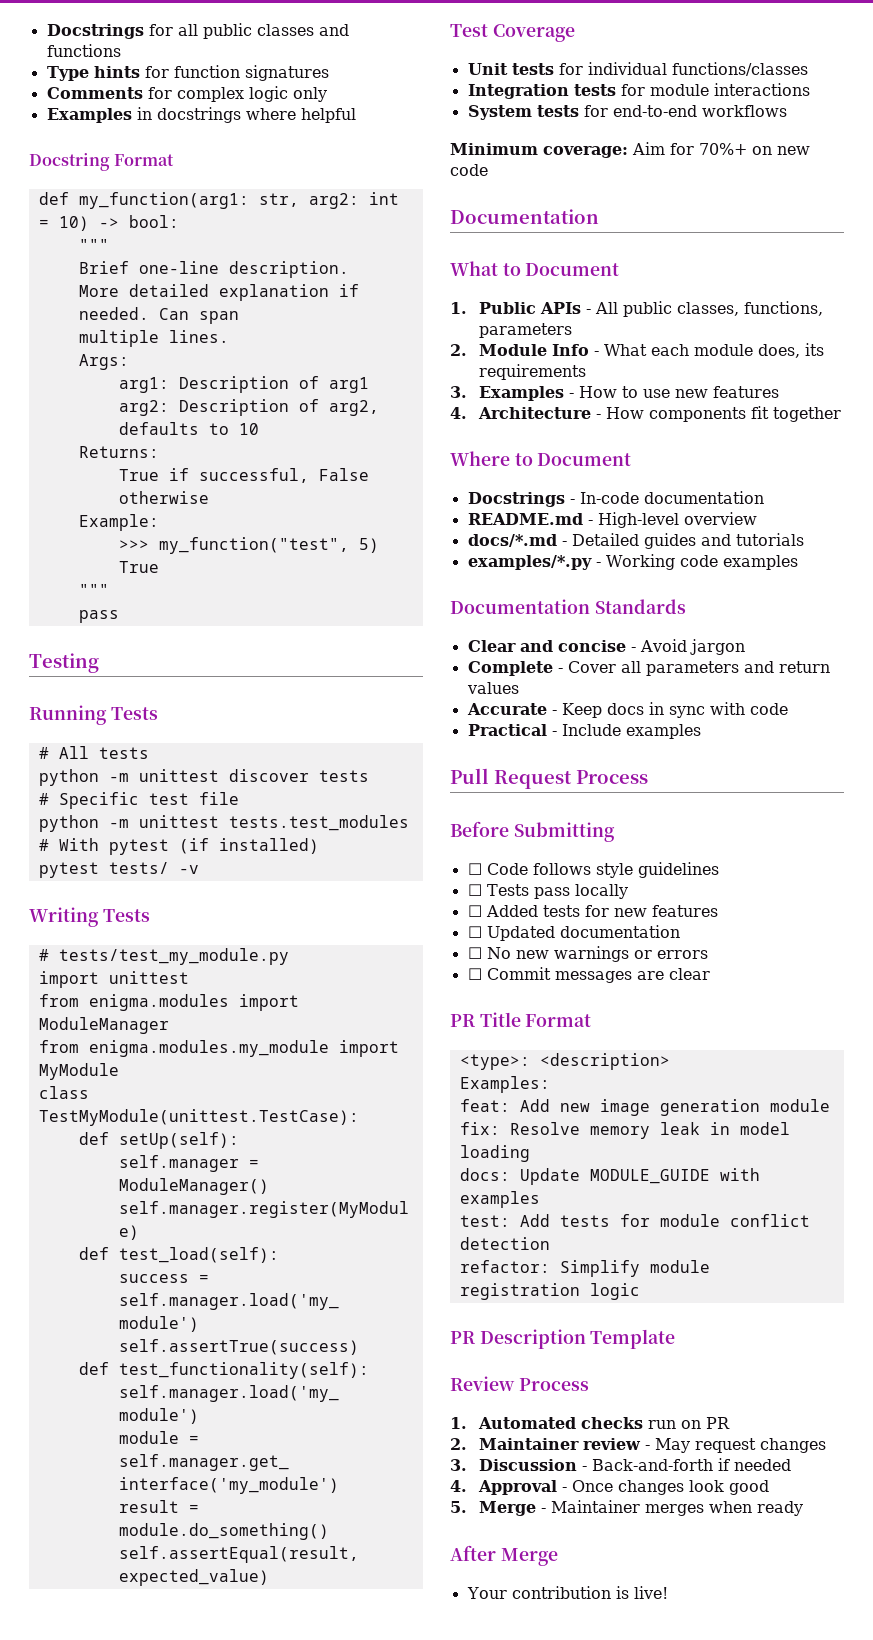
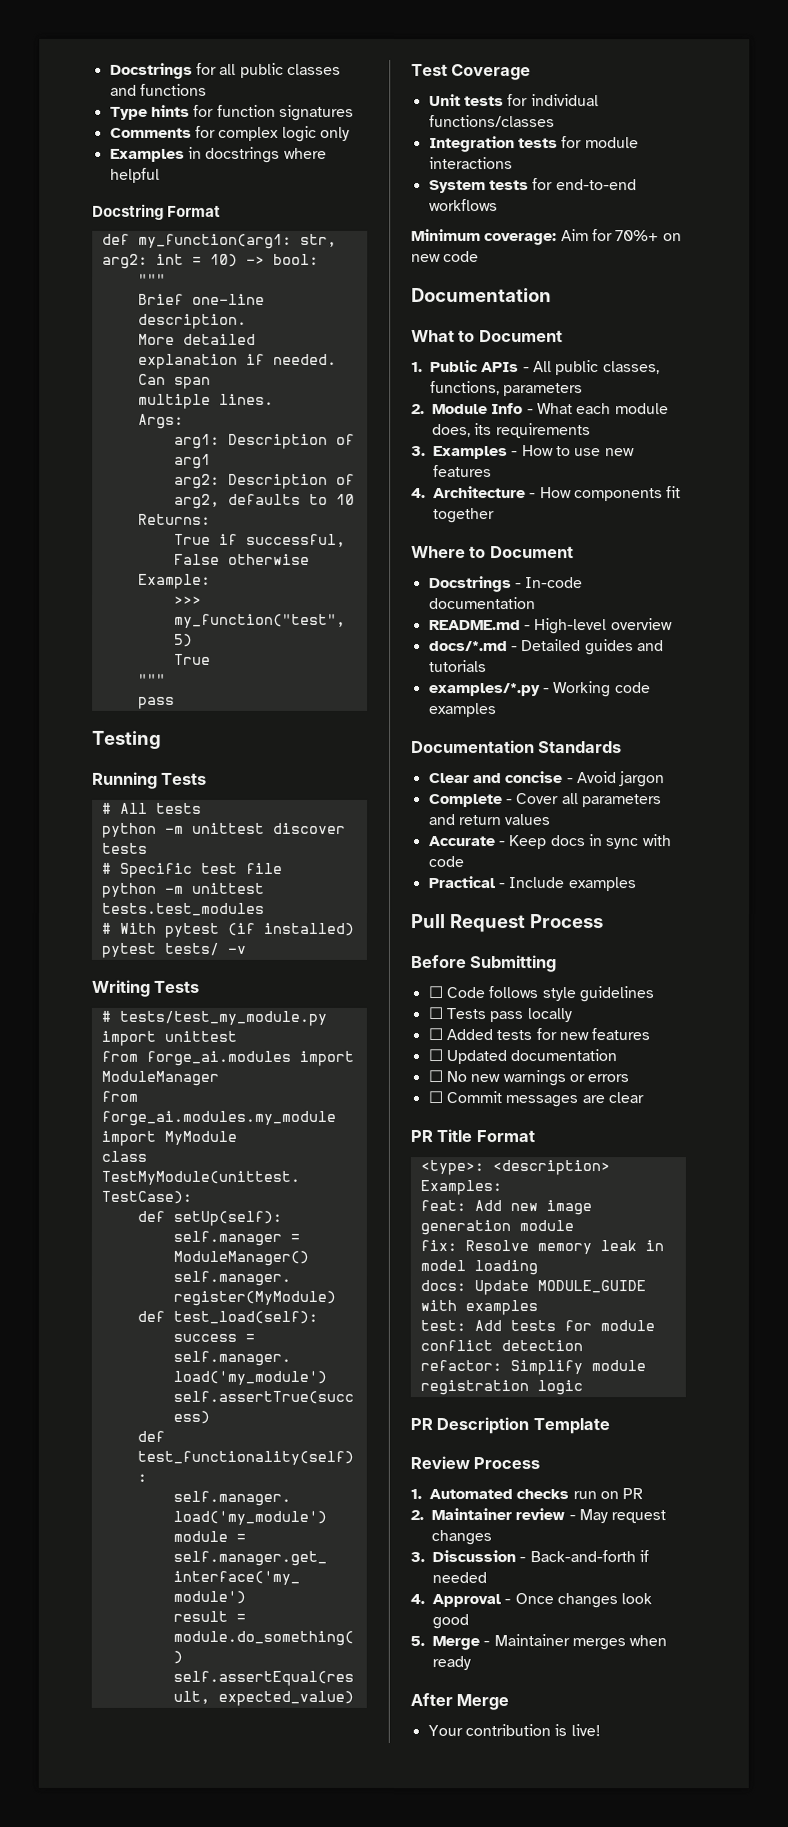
- from enigma.modules import ModuleManager
+ from forge_ai.modules import ModuleManager
- from enigma.modules.my_module import MyModule
+ from forge_ai.modules.my_module import MyModule

